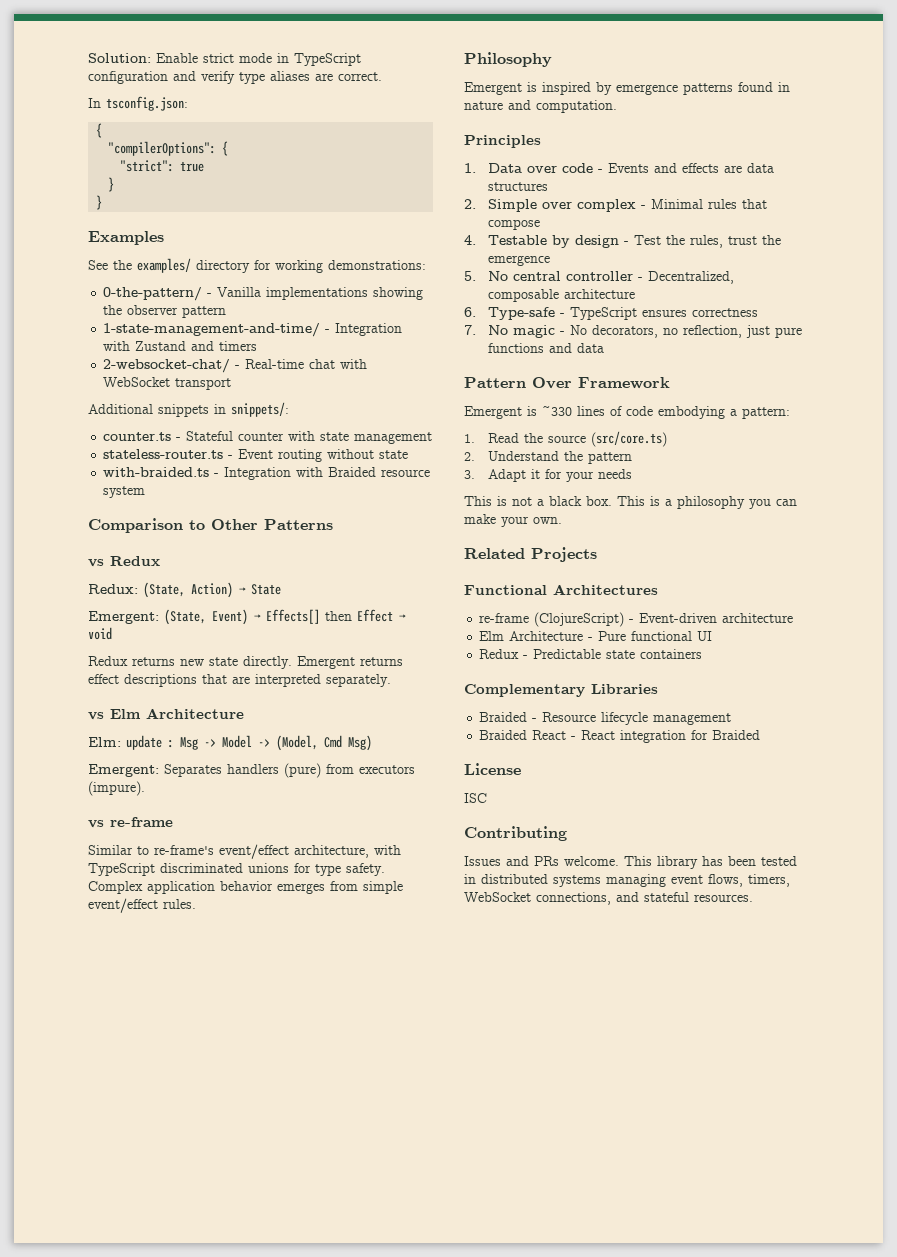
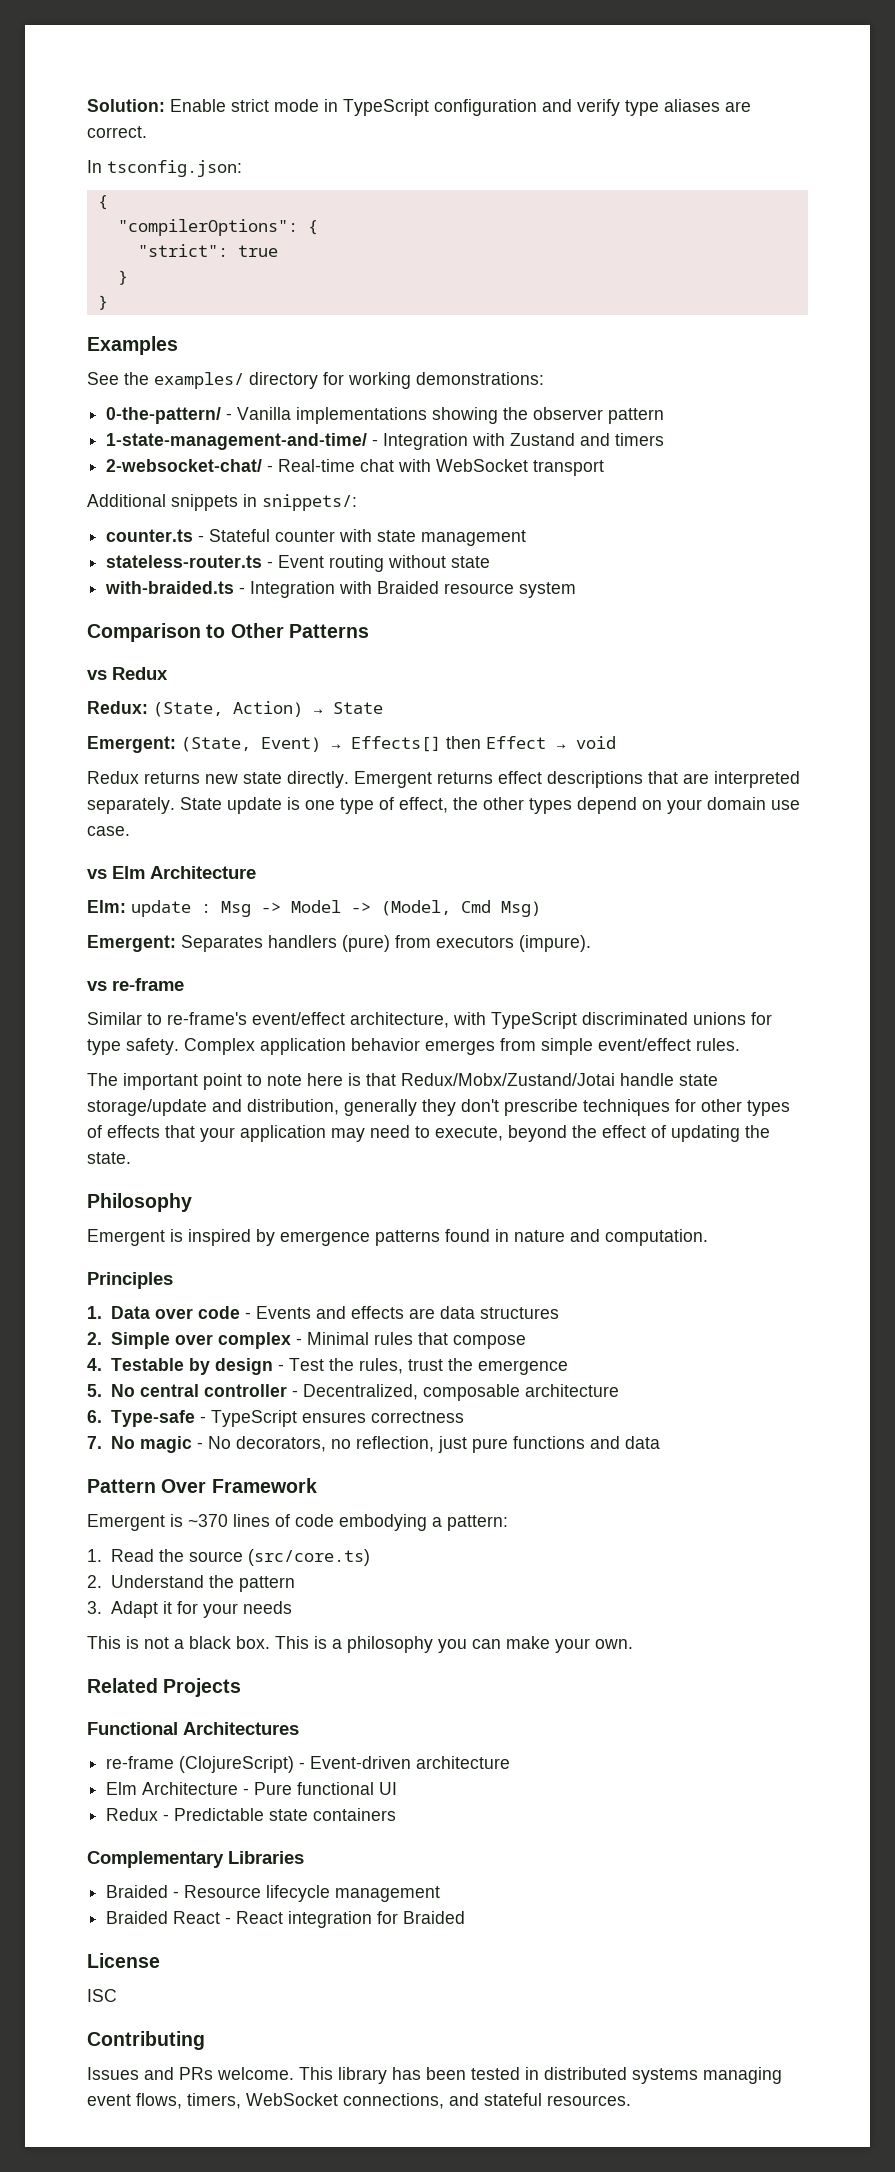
+ State update is one type of effect, the other types depend on your domain use case.
+ The important point to note here is that Redux/Mobx/Zustand/Jotai handle state storage/update and distribution, generally they don't prescribe techniques for other types of effects that your application may need to execute, beyond the effect of updating the state.
- Emergent is ~330 lines of code embodying a pattern:
+ Emergent is ~370 lines of code embodying a pattern:

